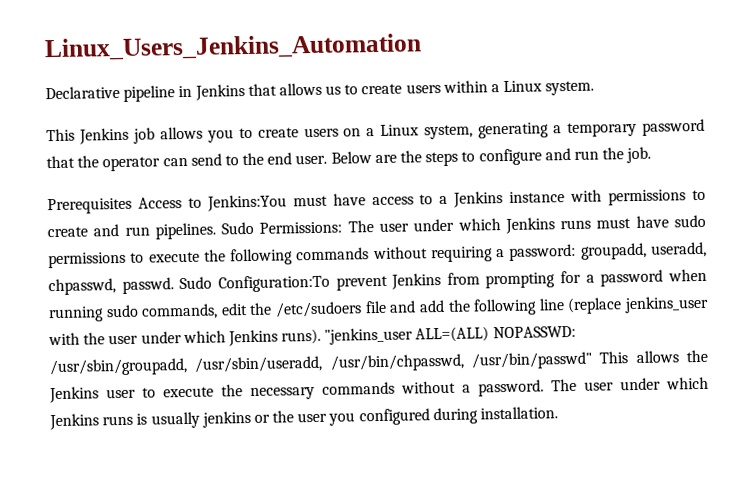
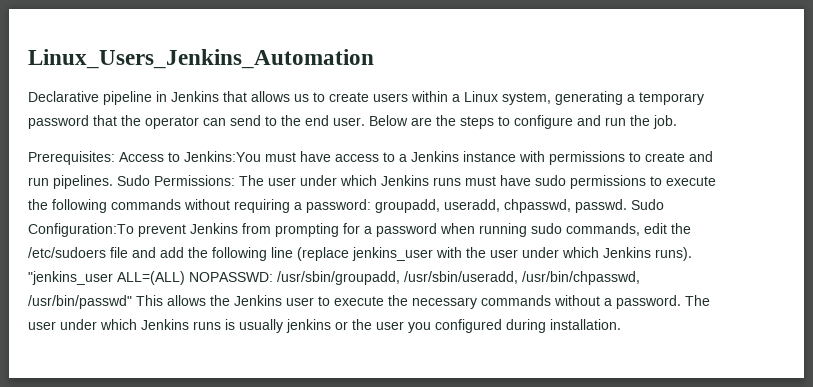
- Declarative pipeline in Jenkins that allows us to create users within a Linux system.
- This Jenkins job allows you to create users on a Linux system, generating a temporary password that the operator can send to the end user.
+ Declarative pipeline in Jenkins that allows us to create users within a Linux system, generating a temporary password that the operator can send to the end user.
- Prerequisites Access to Jenkins:You must have access to a Jenkins instance with permissions to create and run pipelines.
+ Prerequisites: Access to Jenkins:You must have access to a Jenkins instance with permissions to create and run pipelines.

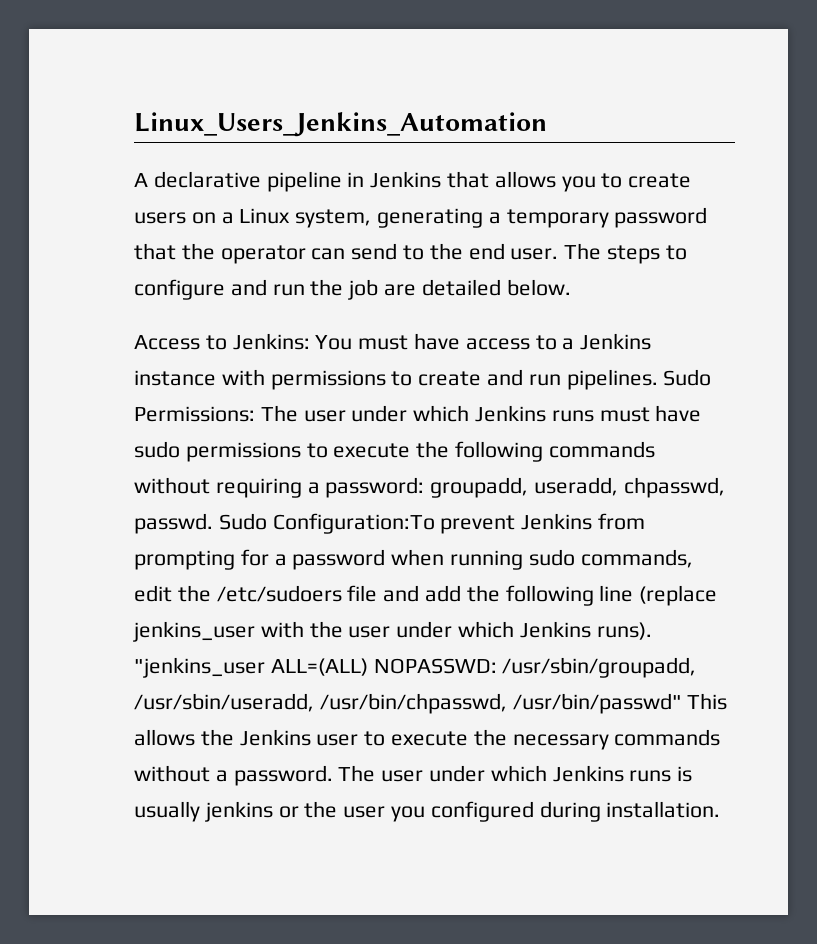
- Declarative pipeline in Jenkins that allows us to create users within a Linux system, generating a temporary password that the operator can send to the end user.
+ A declarative pipeline in Jenkins that allows you to create users on a Linux system, generating a temporary password that the operator can send to the end user.
- Below are the steps to configure and run the job.
- Prerequisites: Access to Jenkins:You must have access to a Jenkins instance with permissions to create and run pipelines.
+ The steps to configure and run the job are detailed below.
+ Access to Jenkins: You must have access to a Jenkins instance with permissions to create and run pipelines.

